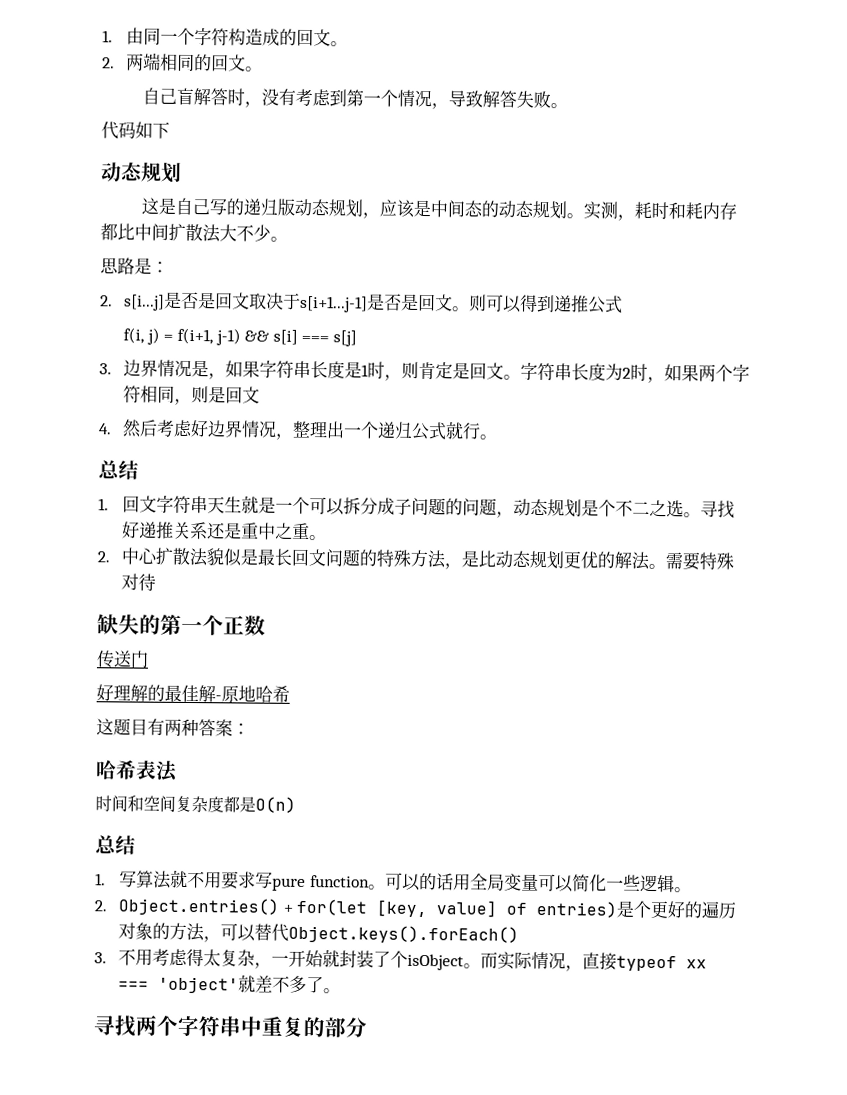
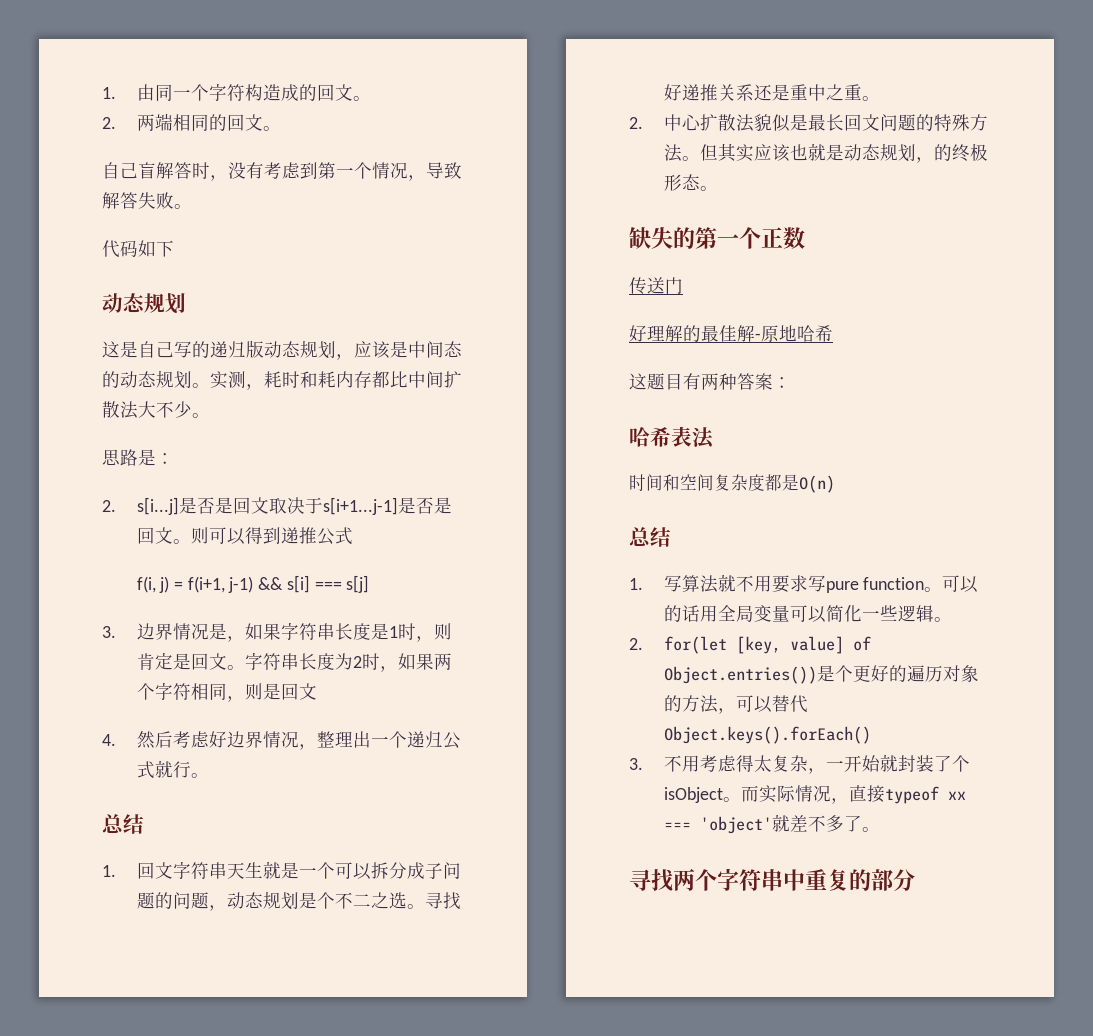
- 2.中心扩散法貌似是最长回文问题的特殊方法，是比动态规划更优的解法。需要特殊对待
+ 2.中心扩散法貌似是最长回文问题的特殊方法。但其实应该也就是动态规划，的终极形态。
- 2. Object.entries() + for(let [key, value] of entries)是个更好的遍历对象的方法，可以替代Object.keys().forEach()
+ 2. for(let [key, value] of Object.entries())是个更好的遍历对象的方法，可以替代Object.keys().forEach()

